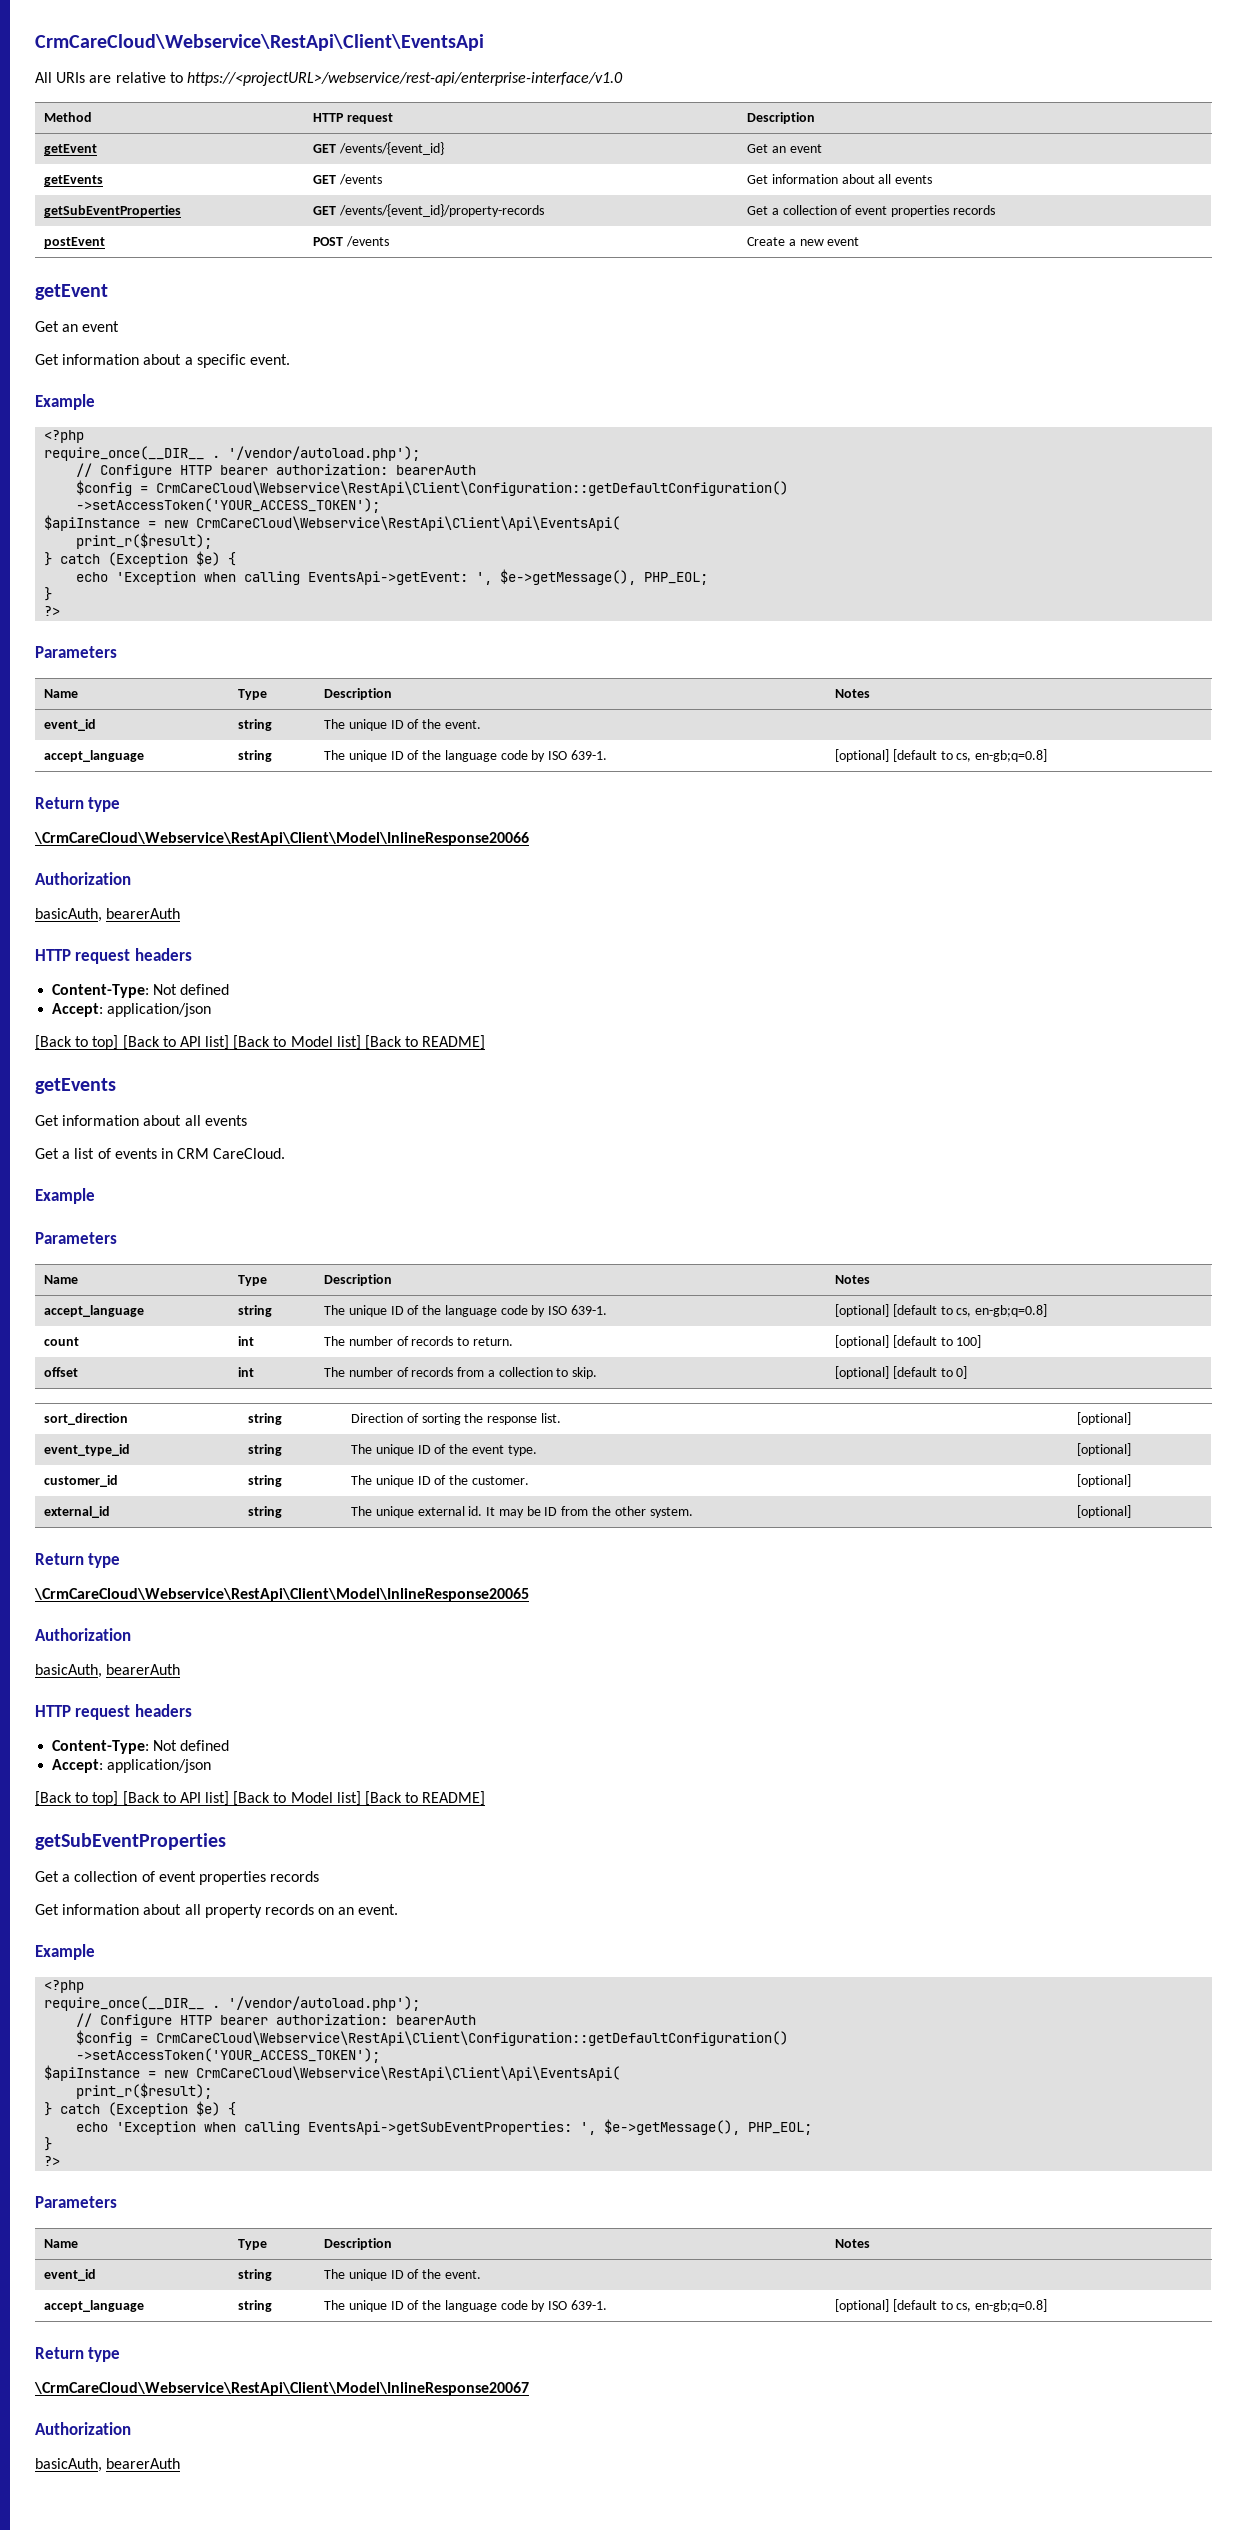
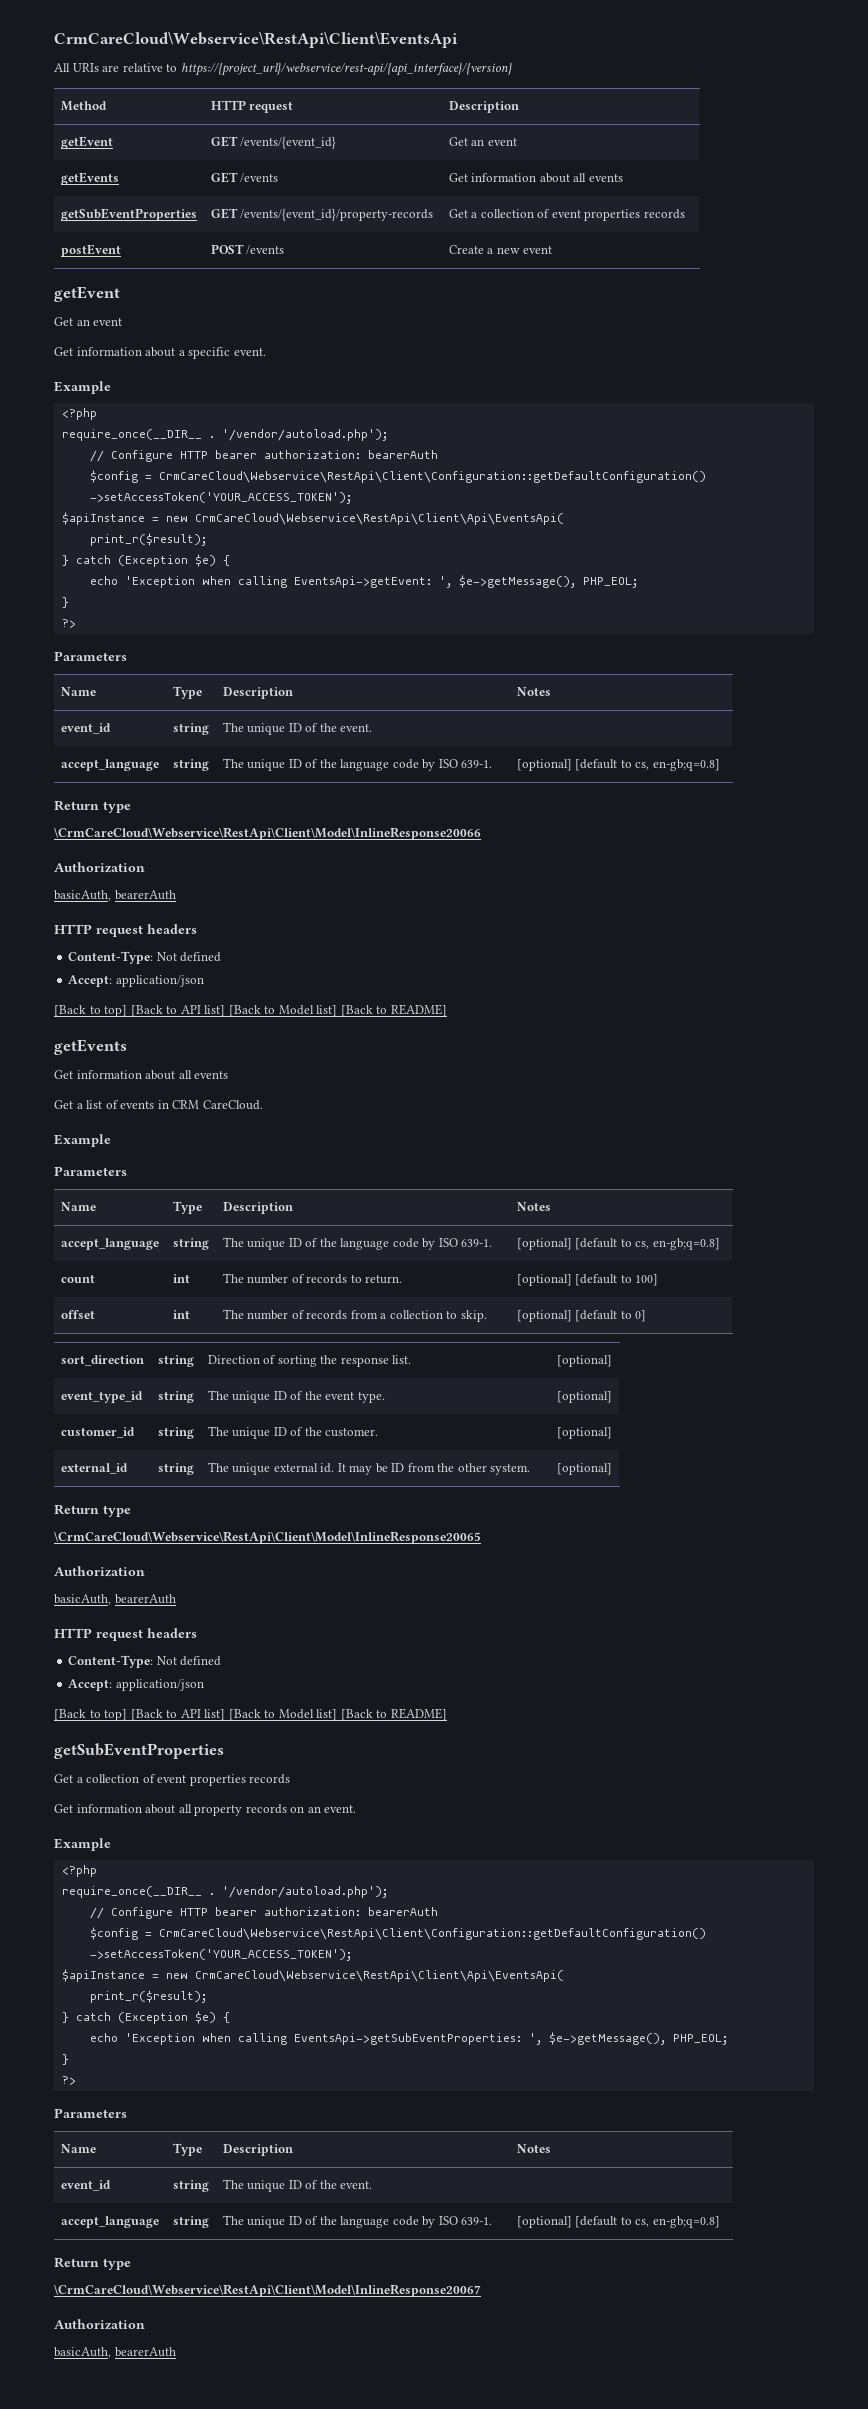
- All URIs are relative to https://<projectURL>/webservice/rest-api/enterprise-interface/v1.0
+ All URIs are relative to https://{project_url}/webservice/rest-api/{api_interface}/{version}

